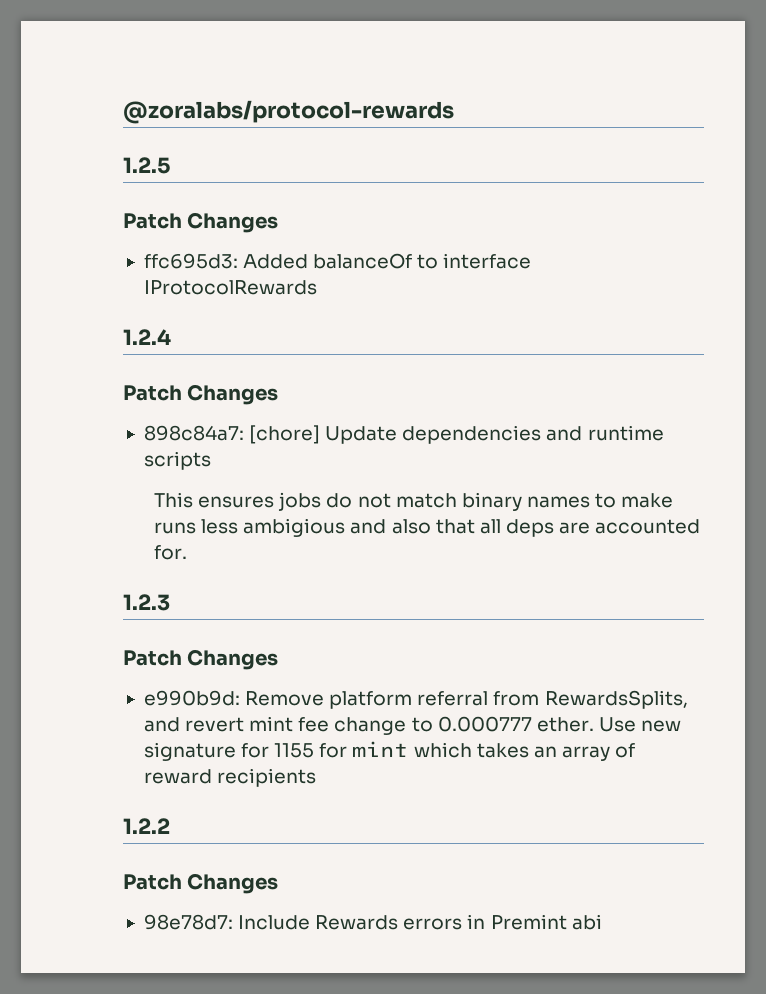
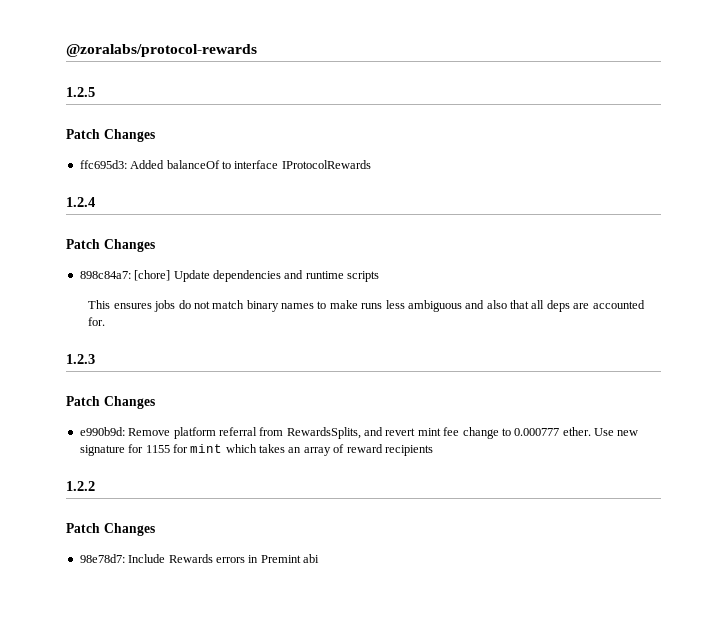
- This ensures jobs do not match binary names to make runs less ambigious and also that all deps are accounted for.
+ This ensures jobs do not match binary names to make runs less ambiguous and also that all deps are accounted for.

